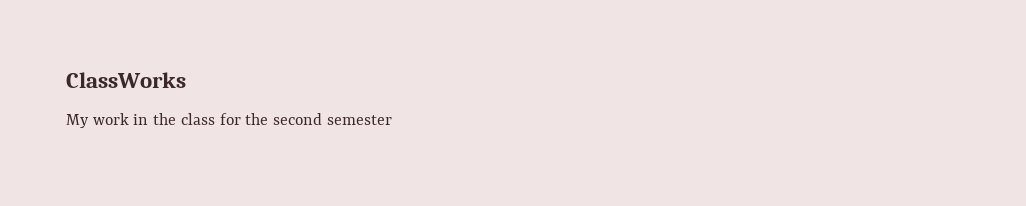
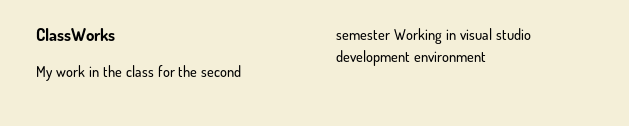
- My work in the class for the second semester
+ My work in the class for the second semester Working in visual studio development environment

